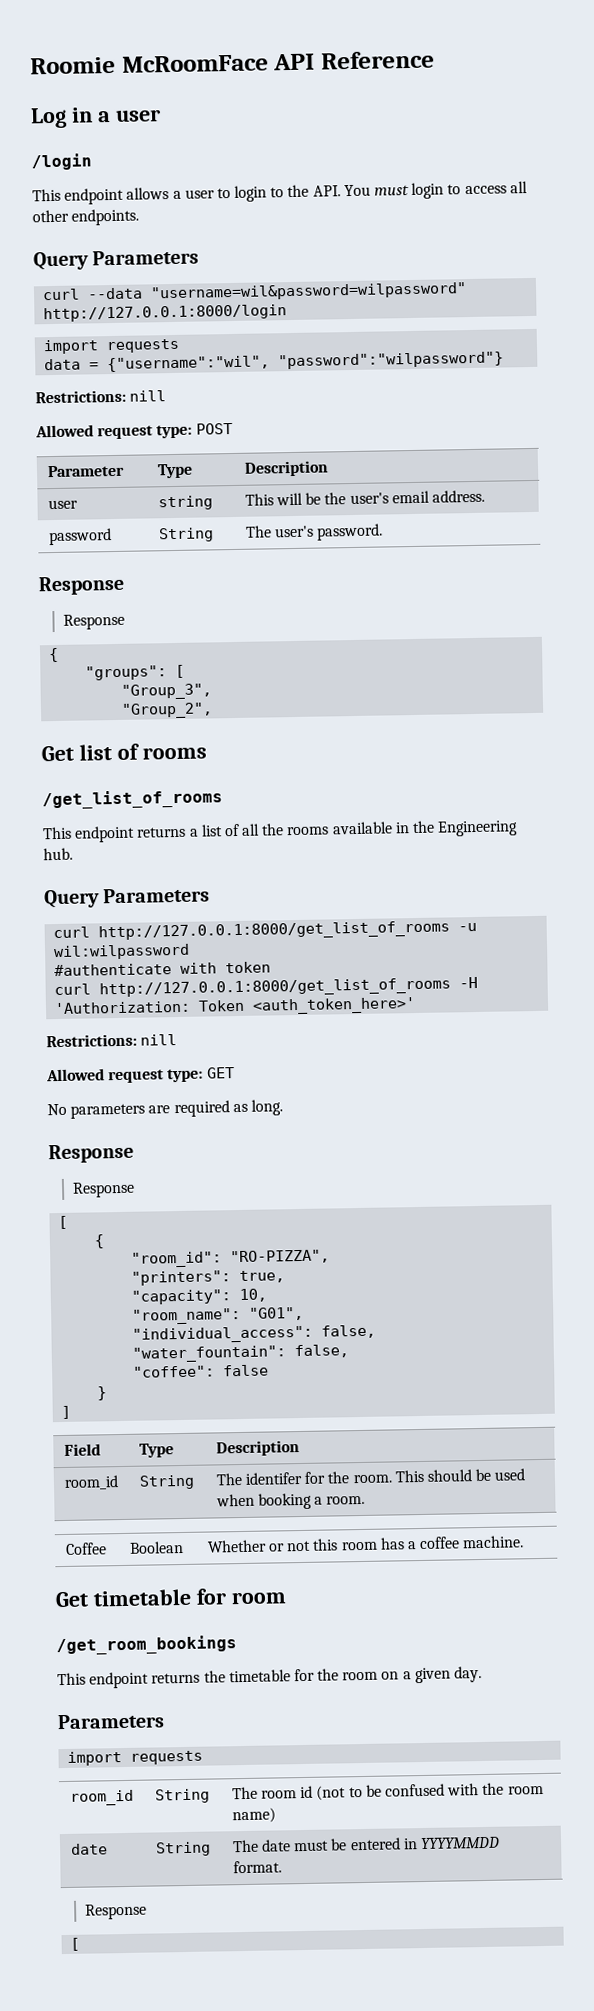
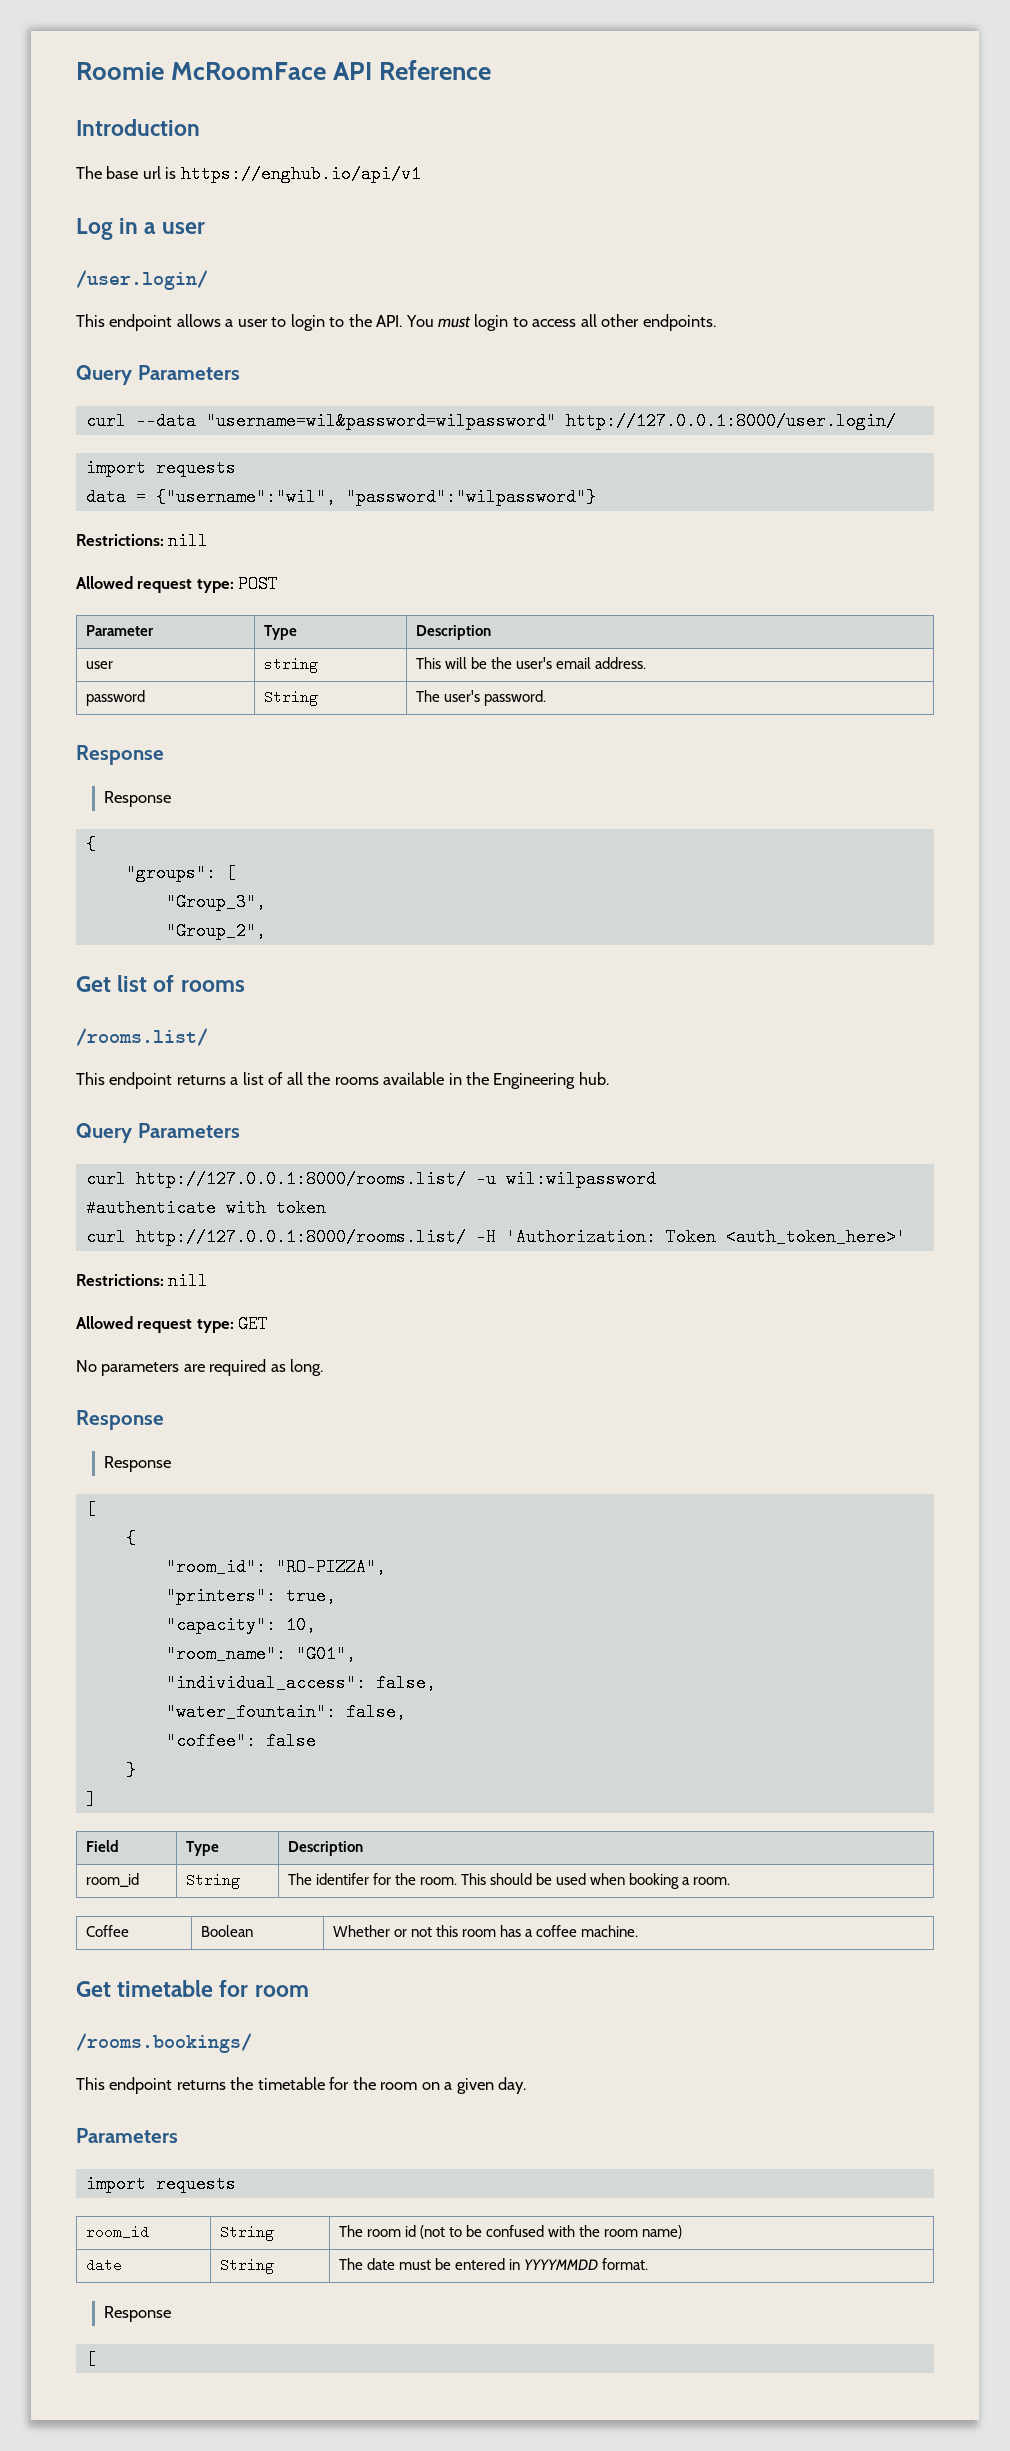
+ Introduction
+ The base url is https://enghub.io/api/v1
- /login
+ /user.login/
- curl --data "username=wil&password=wilpassword" http://127.0.0.1:8000/login
+ curl --data "username=wil&password=wilpassword" http://127.0.0.1:8000/user.login/
- /get_list_of_rooms
+ /rooms.list/
- curl http://127.0.0.1:8000/get_list_of_rooms -u wil:wilpassword
+ curl http://127.0.0.1:8000/rooms.list/ -u wil:wilpassword
- curl http://127.0.0.1:8000/get_list_of_rooms -H 'Authorization: Token <auth_token_here>'
+ curl http://127.0.0.1:8000/rooms.list/ -H 'Authorization: Token <auth_token_here>'
- /get_room_bookings
+ /rooms.bookings/

